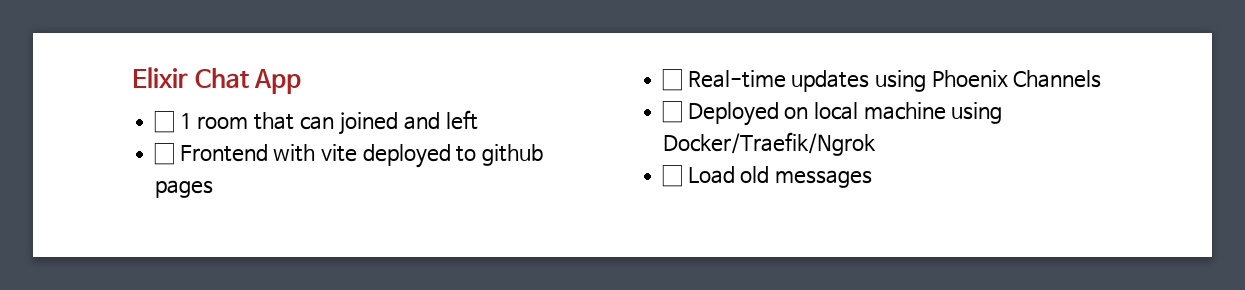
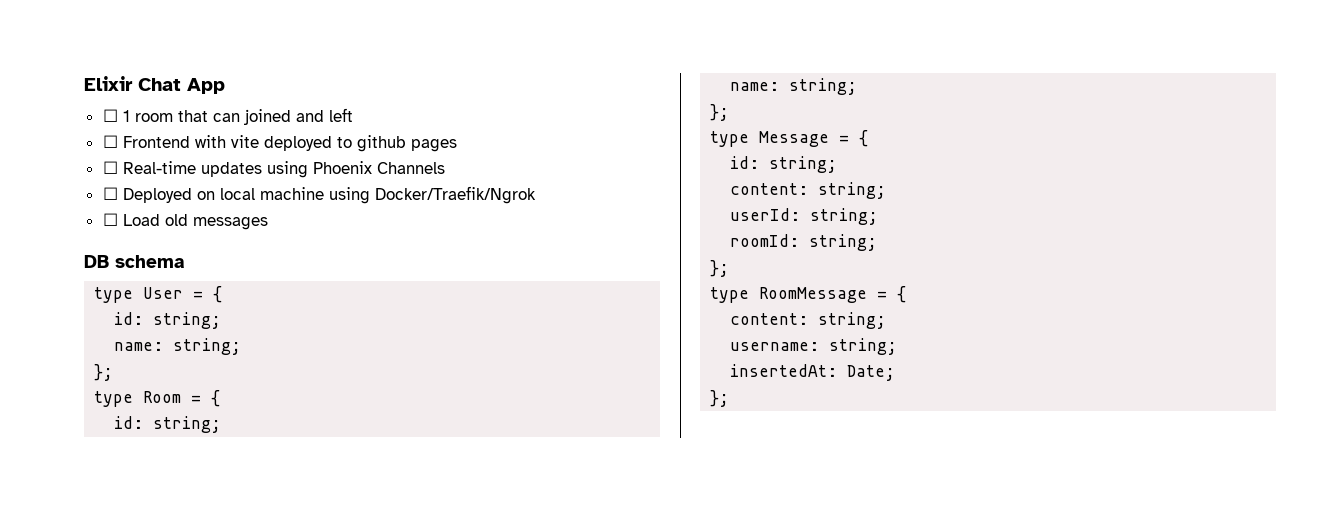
+ DB schema
+ type User = {
+ id: string;
+ name: string;
+ };
+ type Room = {
+ id: string;
+ name: string;
+ };
+ type Message = {
+ id: string;
+ content: string;
+ userId: string;
+ roomId: string;
+ };
+ type RoomMessage = {
+ content: string;
+ username: string;
+ insertedAt: Date;
+ };

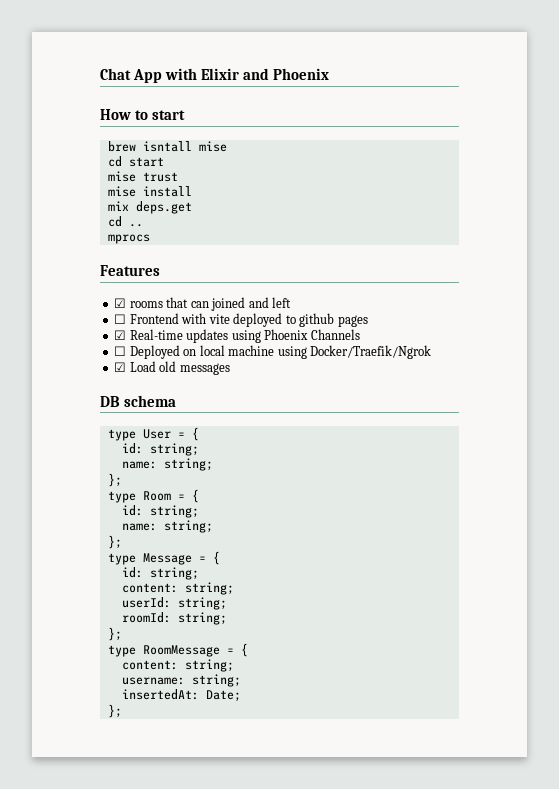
- Elixir Chat App
- ☐ 1 room that can joined and left
+ Chat App with Elixir and Phoenix
+ How to start
+ brew isntall mise
+ cd start
+ mise trust
+ mise install
+ mix deps.get
+ cd ..
+ mprocs
+ Features
+ ☑ rooms that can joined and left
- ☐ Real-time updates using Phoenix Channels
+ ☑ Real-time updates using Phoenix Channels
- ☐ Load old messages
+ ☑ Load old messages

